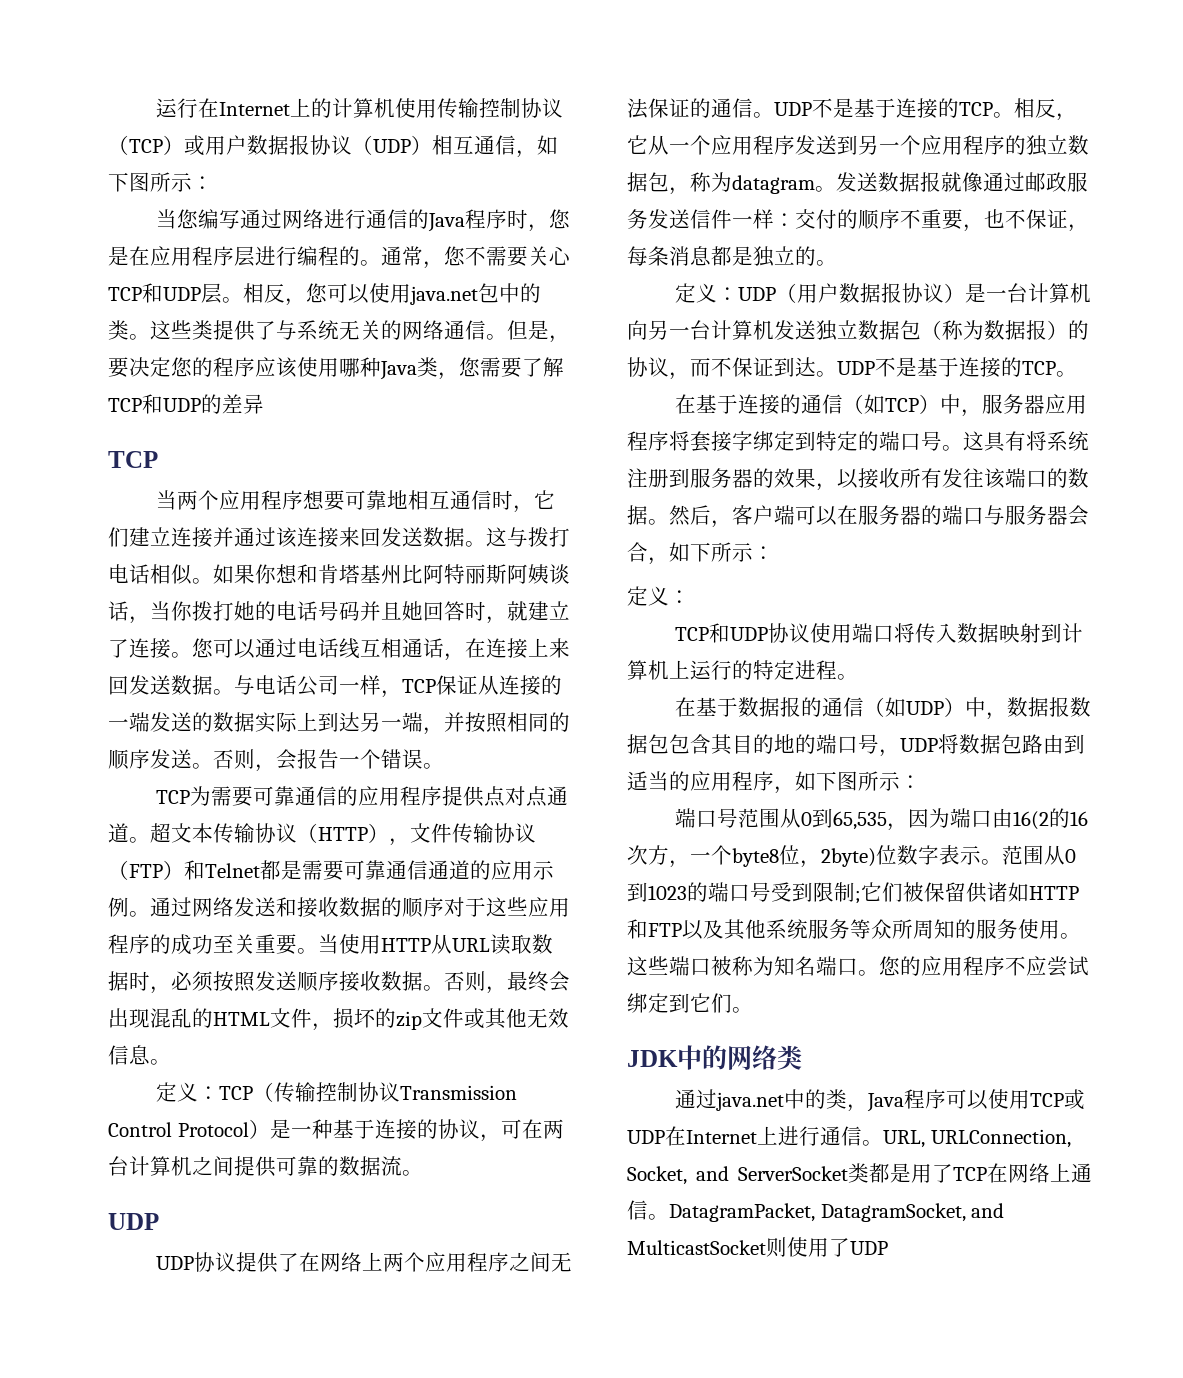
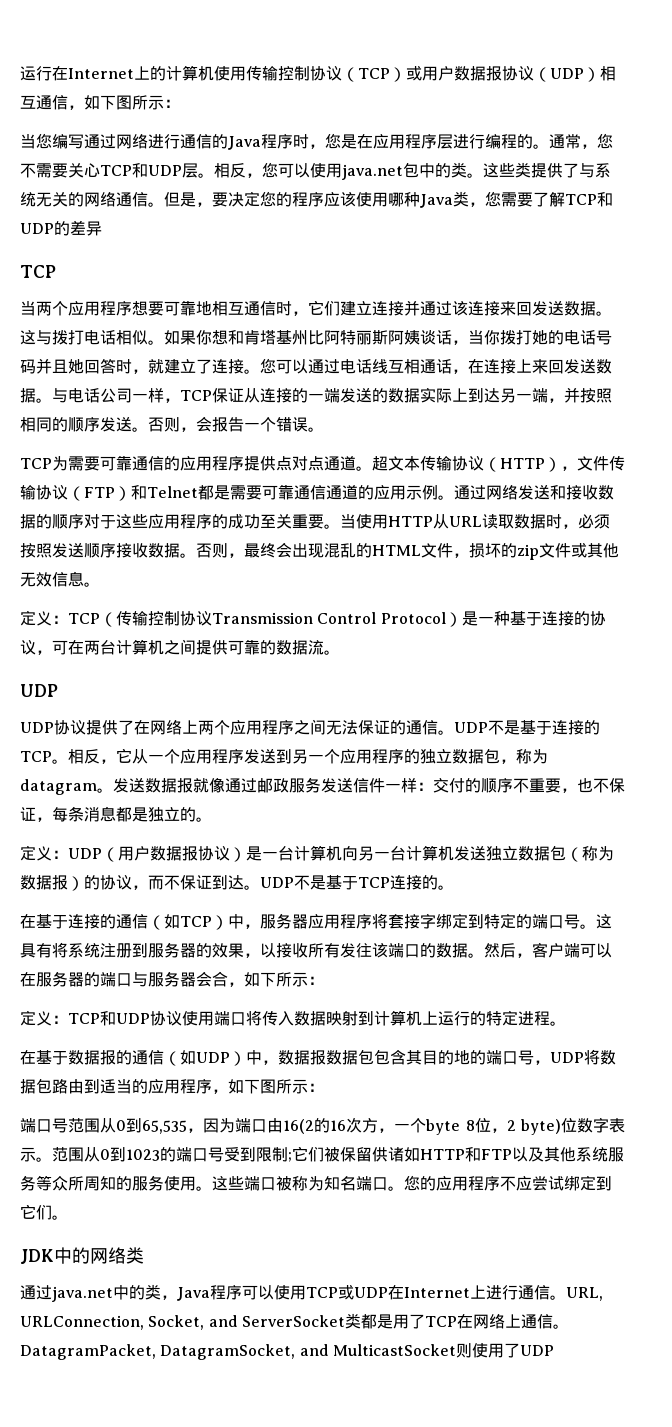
- 定义：UDP（用户数据报协议）是一台计算机向另一台计算机发送独立数据包（称为数据报）的协议，而不保证到达。UDP不是基于连接的TCP。
+ 定义：UDP（用户数据报协议）是一台计算机向另一台计算机发送独立数据包（称为数据报）的协议，而不保证到达。UDP不是基于TCP连接的。
  然后，客户端可以在服务器的端口与服务器会合，如下所示：
- 定义：
- TCP和UDP协议使用端口将传入数据映射到计算机上运行的特定进程。
+ 定义：TCP和UDP协议使用端口将传入数据映射到计算机上运行的特定进程。
- 端口号范围从0到65,535，因为端口由16(2的16次方，一个byte8位，2byte)位数字表示。
+ 端口号范围从0到65,535，因为端口由16(2的16次方，一个byte 8位，2 byte)位数字表示。

